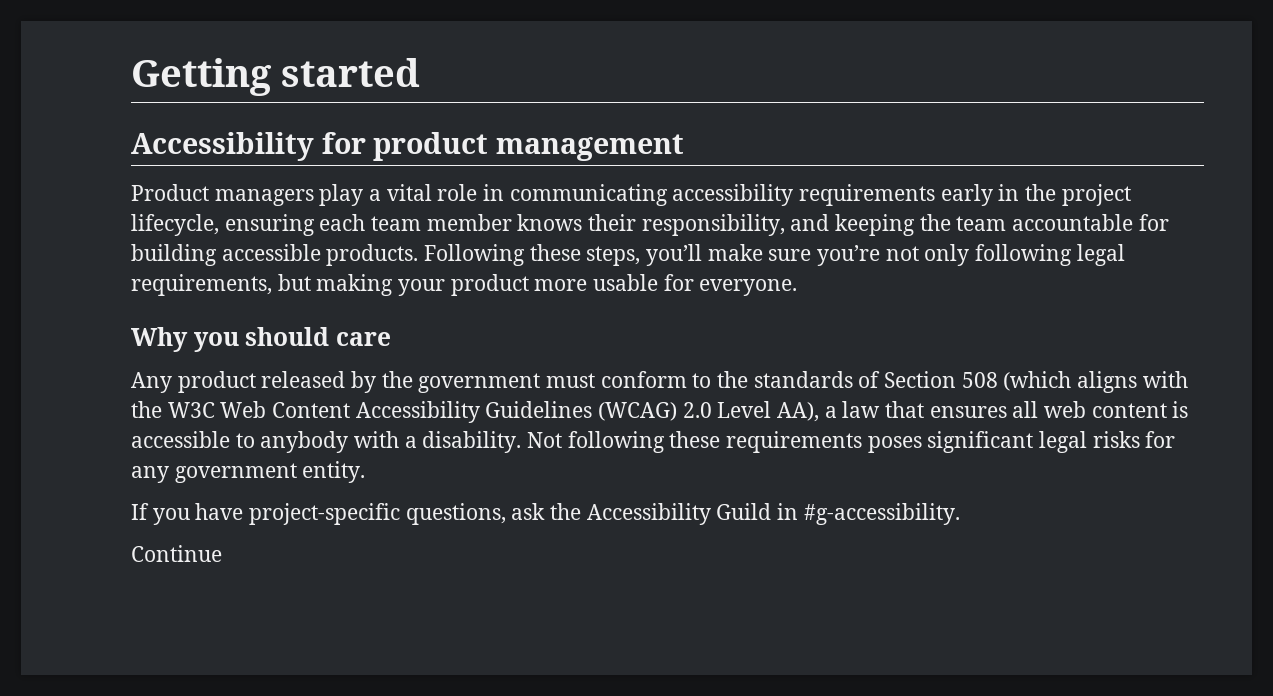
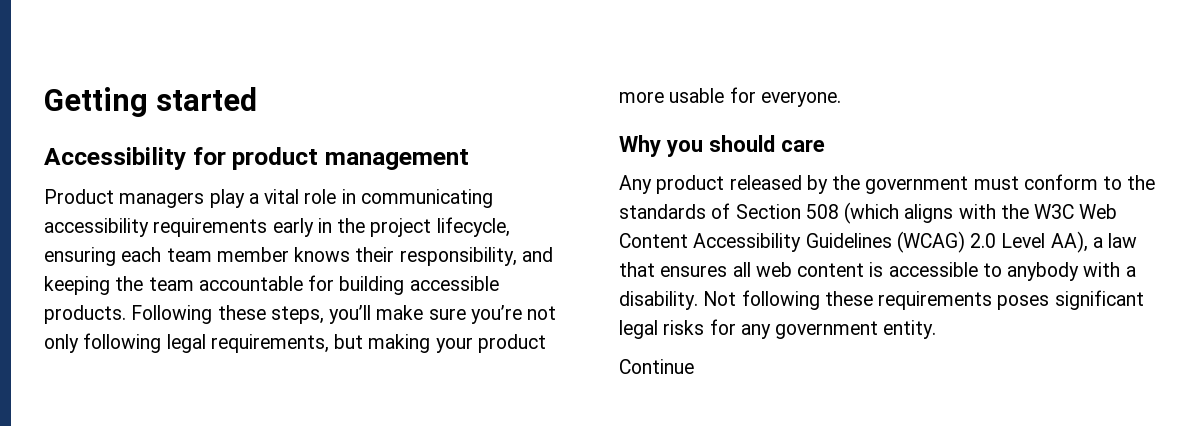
- If you have project-specific questions, ask the Accessibility Guild in #g-accessibility.

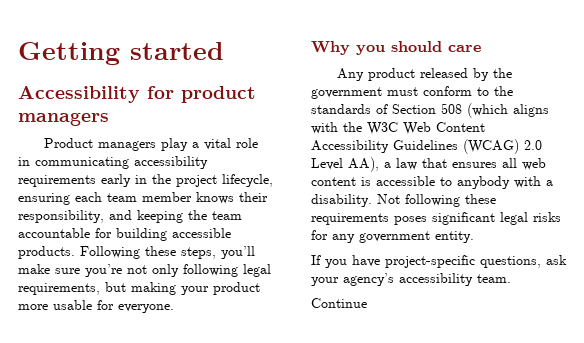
- Accessibility for product management
+ Accessibility for product managers
+ If you have project-specific questions, ask your agency’s accessibility team.

